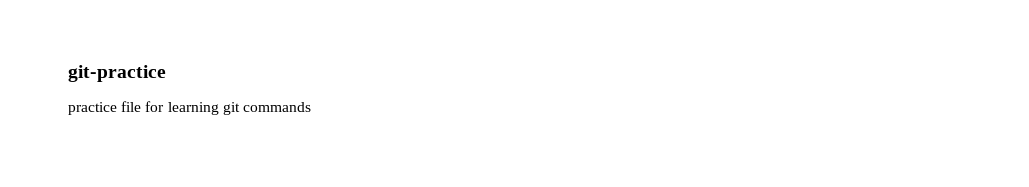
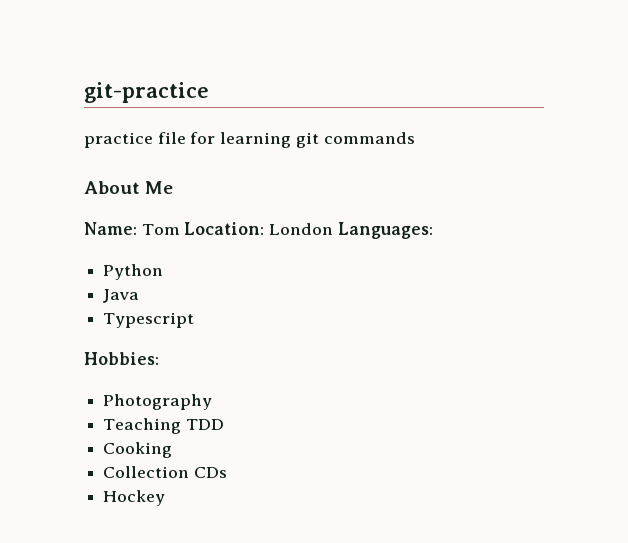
+ About Me
+ Name: Tom Location: London Languages:
+ Python
+ Java
+ Typescript
+ Hobbies:
+ Photography
+ Teaching TDD
+ Cooking
+ Collection CDs
+ Hockey

